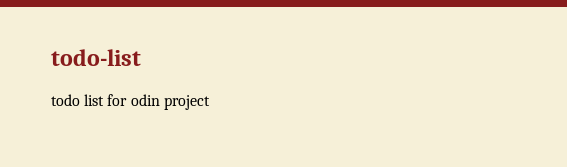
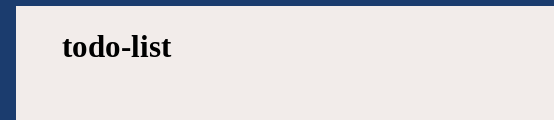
- todo list for odin project

